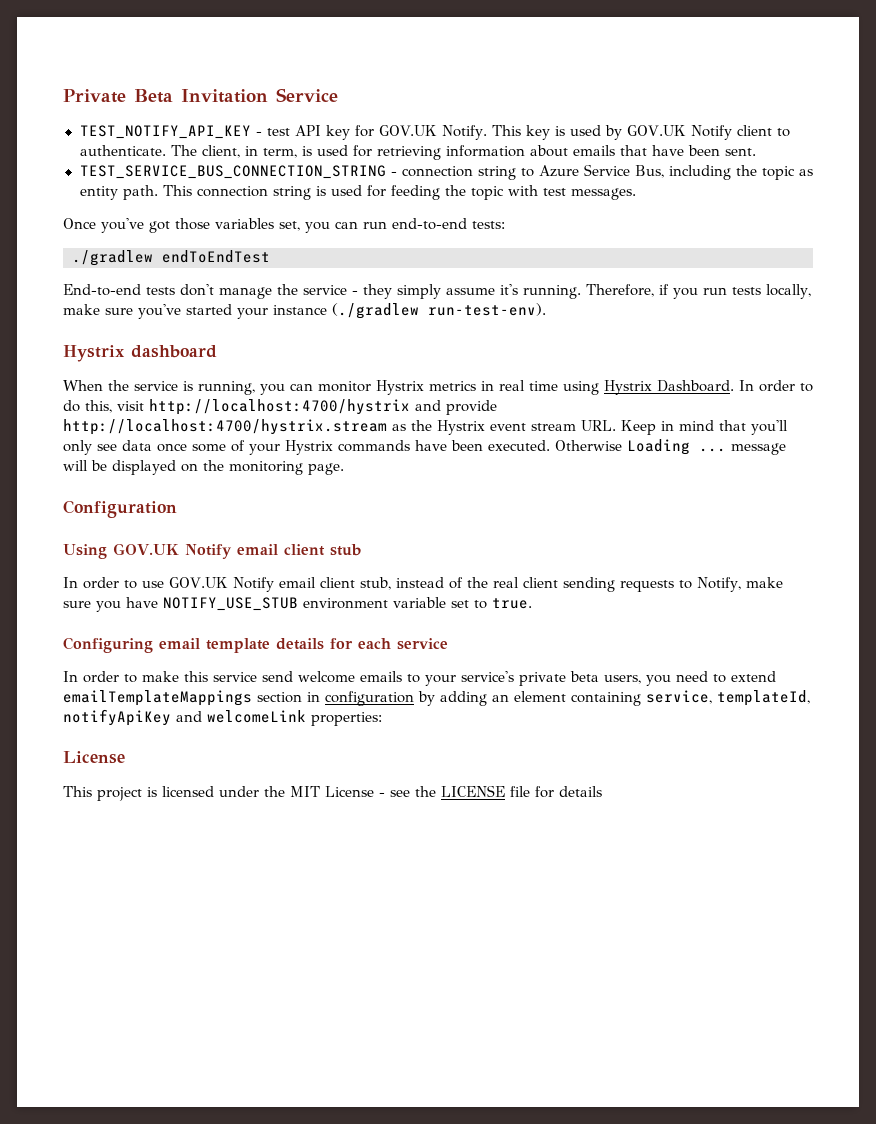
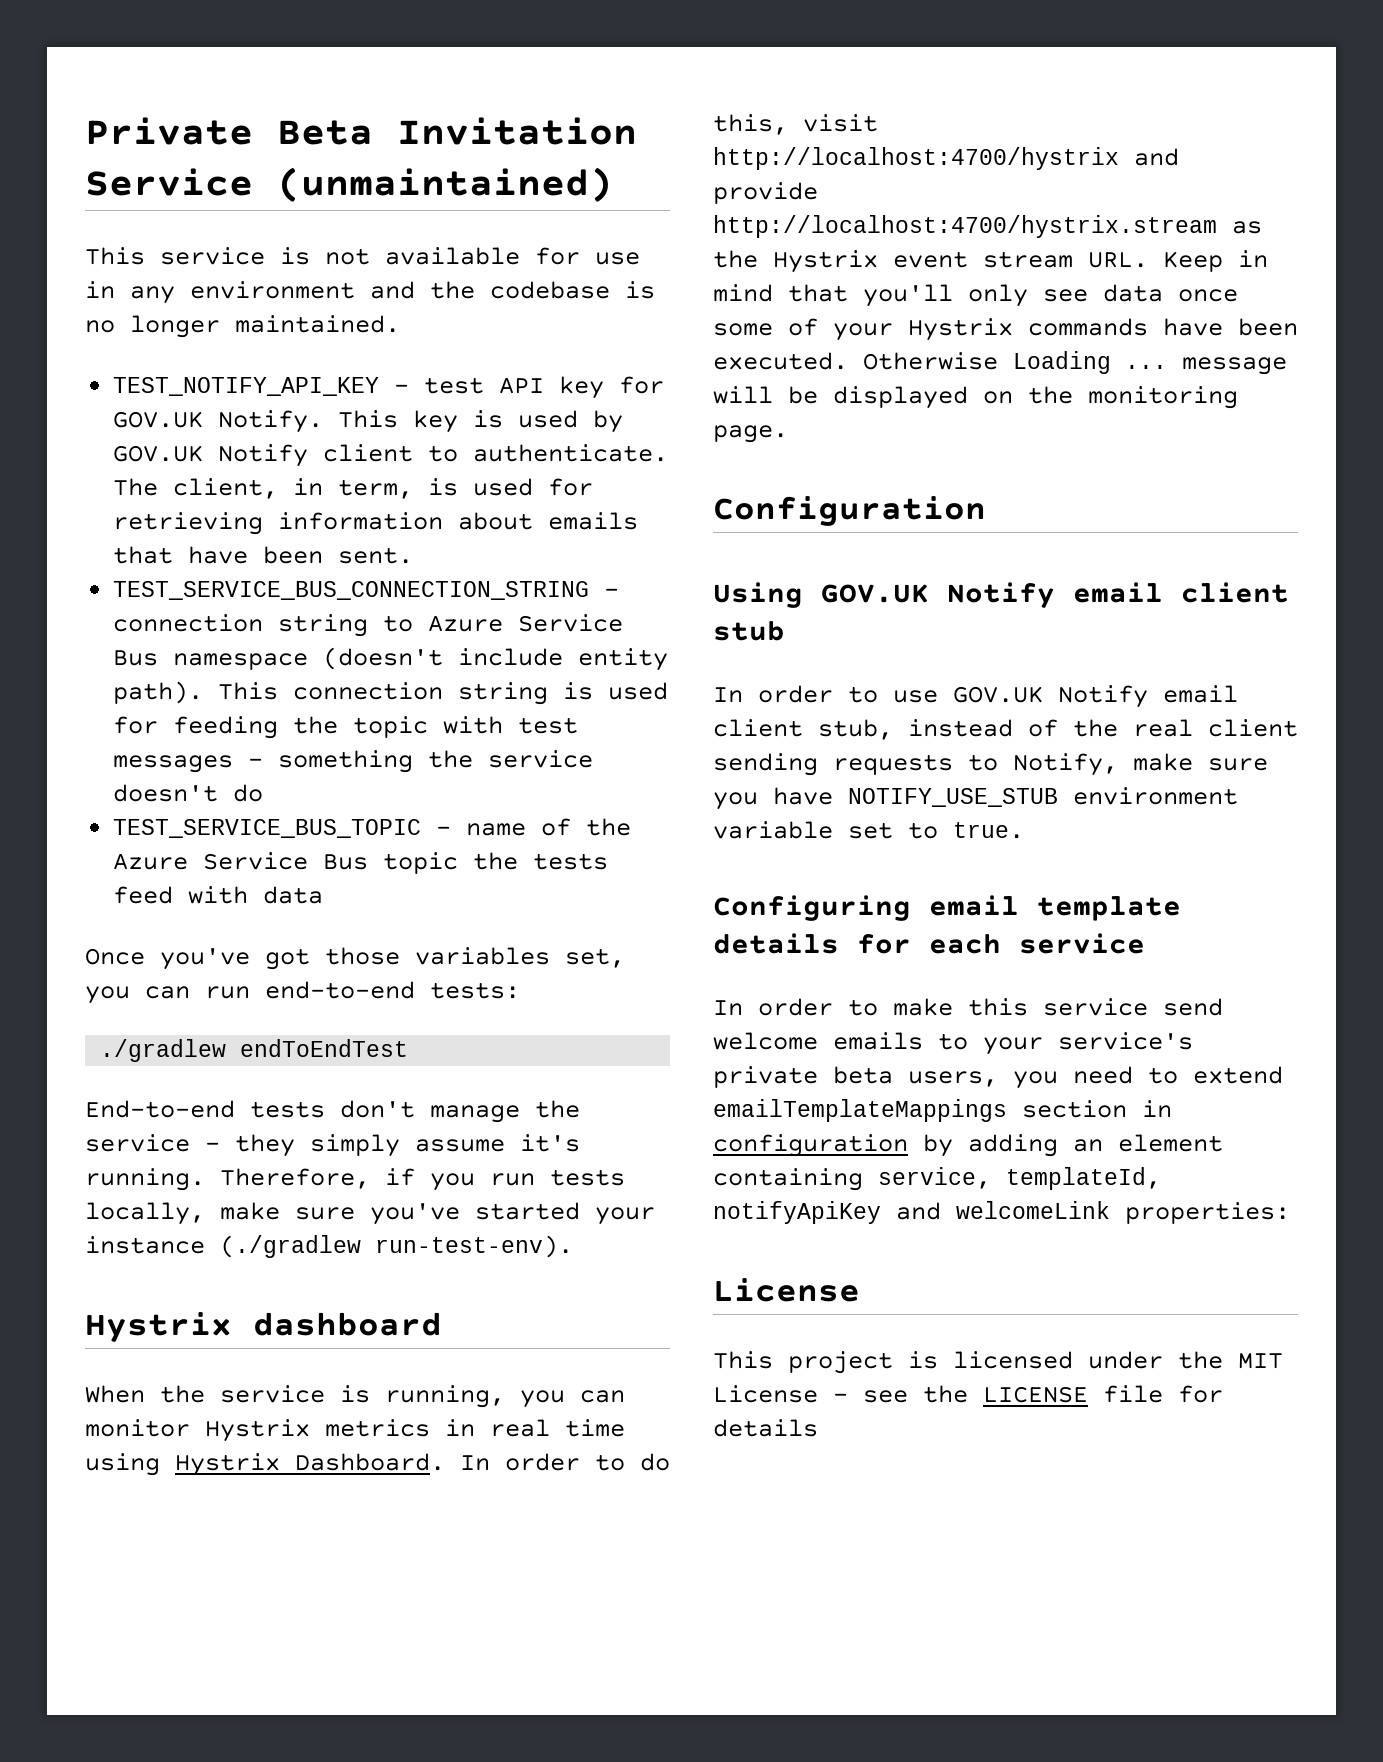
- Private Beta Invitation Service
+ Private Beta Invitation Service (unmaintained)
+ This service is not available for use in any environment and the codebase is no longer maintained.
- TEST_SERVICE_BUS_CONNECTION_STRING - connection string to Azure Service Bus, including the topic as entity path.
+ TEST_SERVICE_BUS_CONNECTION_STRING - connection string to Azure Service Bus namespace (doesn't include entity path).
- This connection string is used for feeding the topic with test messages.
+ This connection string is used for feeding the topic with test messages - something the service doesn't do
+ TEST_SERVICE_BUS_TOPIC - name of the Azure Service Bus topic the tests feed with data

